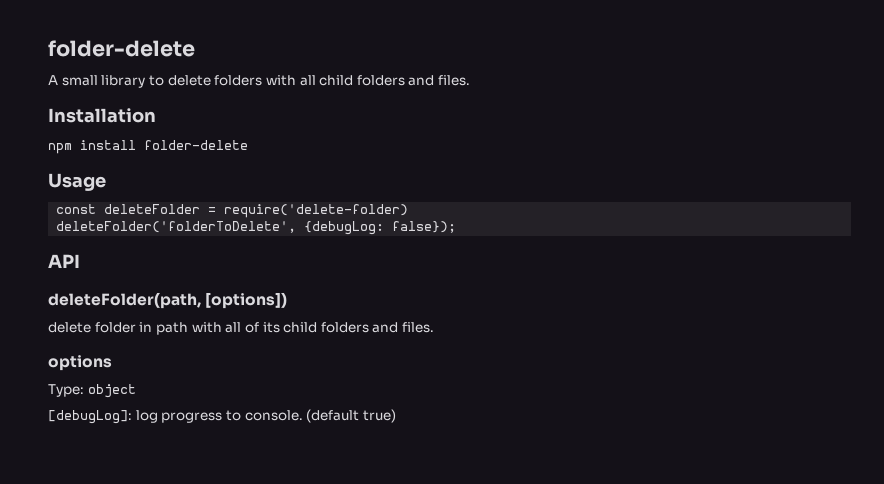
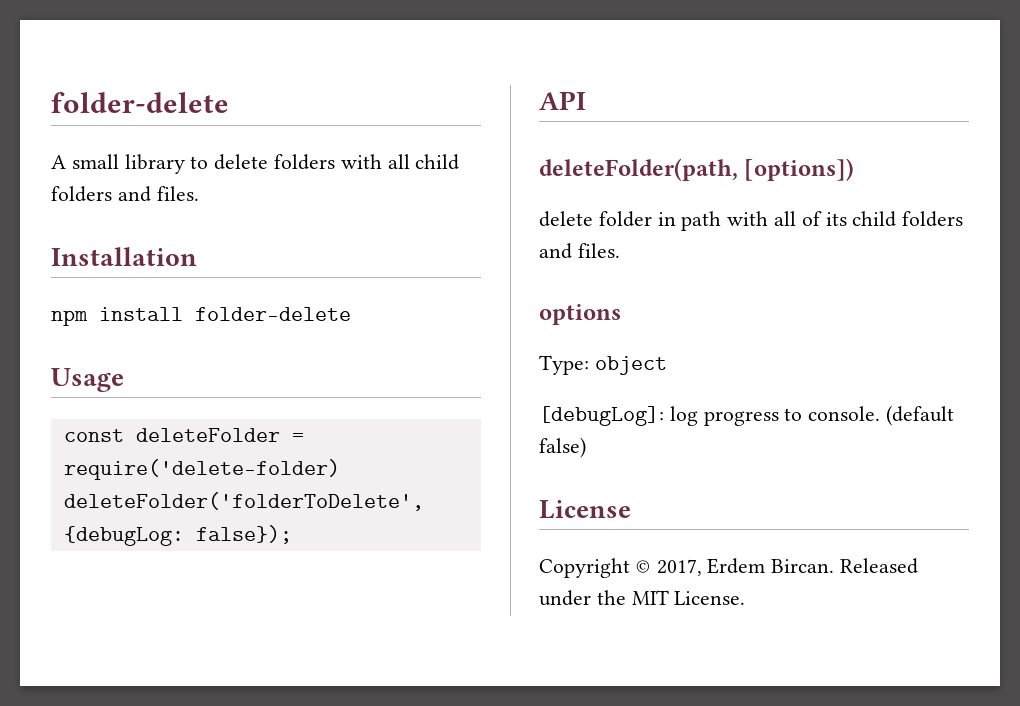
- (default true)
+ (default false)
+ License
+ Copyright © 2017, Erdem Bircan. Released under the MIT License.

